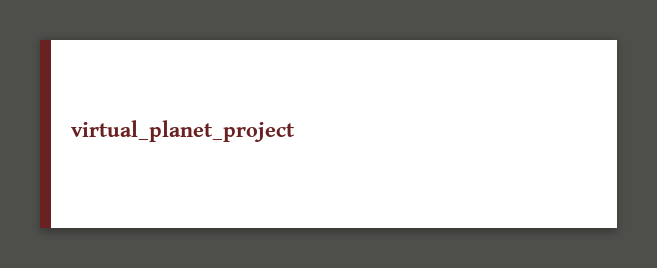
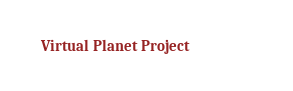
- virtual_planet_project
+ Virtual Planet Project

